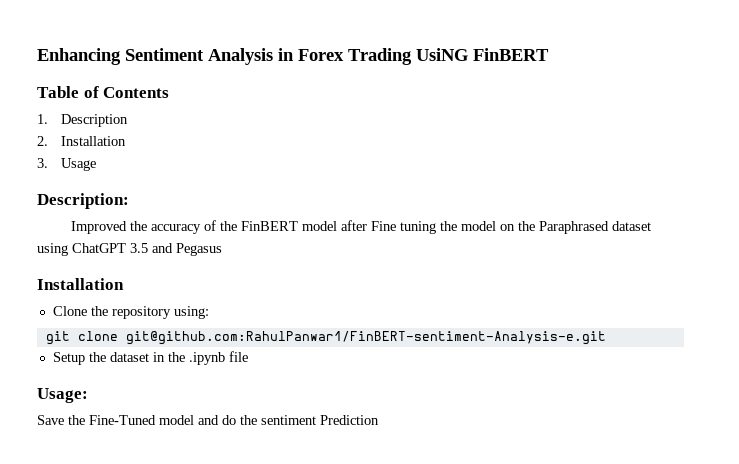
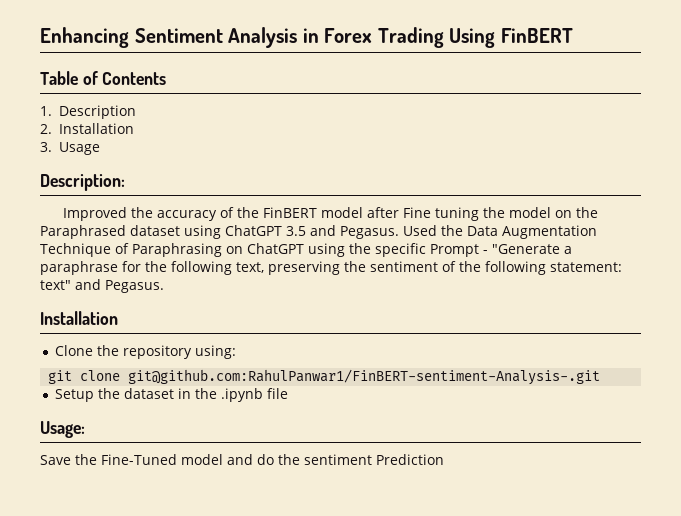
- Enhancing Sentiment Analysis in Forex Trading UsiNG FinBERT
+ Enhancing Sentiment Analysis in Forex Trading Using FinBERT
- Improved the accuracy of the FinBERT model after Fine tuning the model on the Paraphrased dataset using ChatGPT 3.5 and Pegasus
+ Improved the accuracy of the FinBERT model after Fine tuning the model on the Paraphrased dataset using ChatGPT 3.5 and Pegasus. Used the Data Augmentation Technique of Paraphrasing on ChatGPT using the specific Prompt - "Generate a paraphrase for the following text, preserving the sentiment of the following statement: text" and Pegasus.
- git clone git@github.com:RahulPanwar1/FinBERT-sentiment-Analysis-e.git
+ git clone git@github.com:RahulPanwar1/FinBERT-sentiment-Analysis-.git

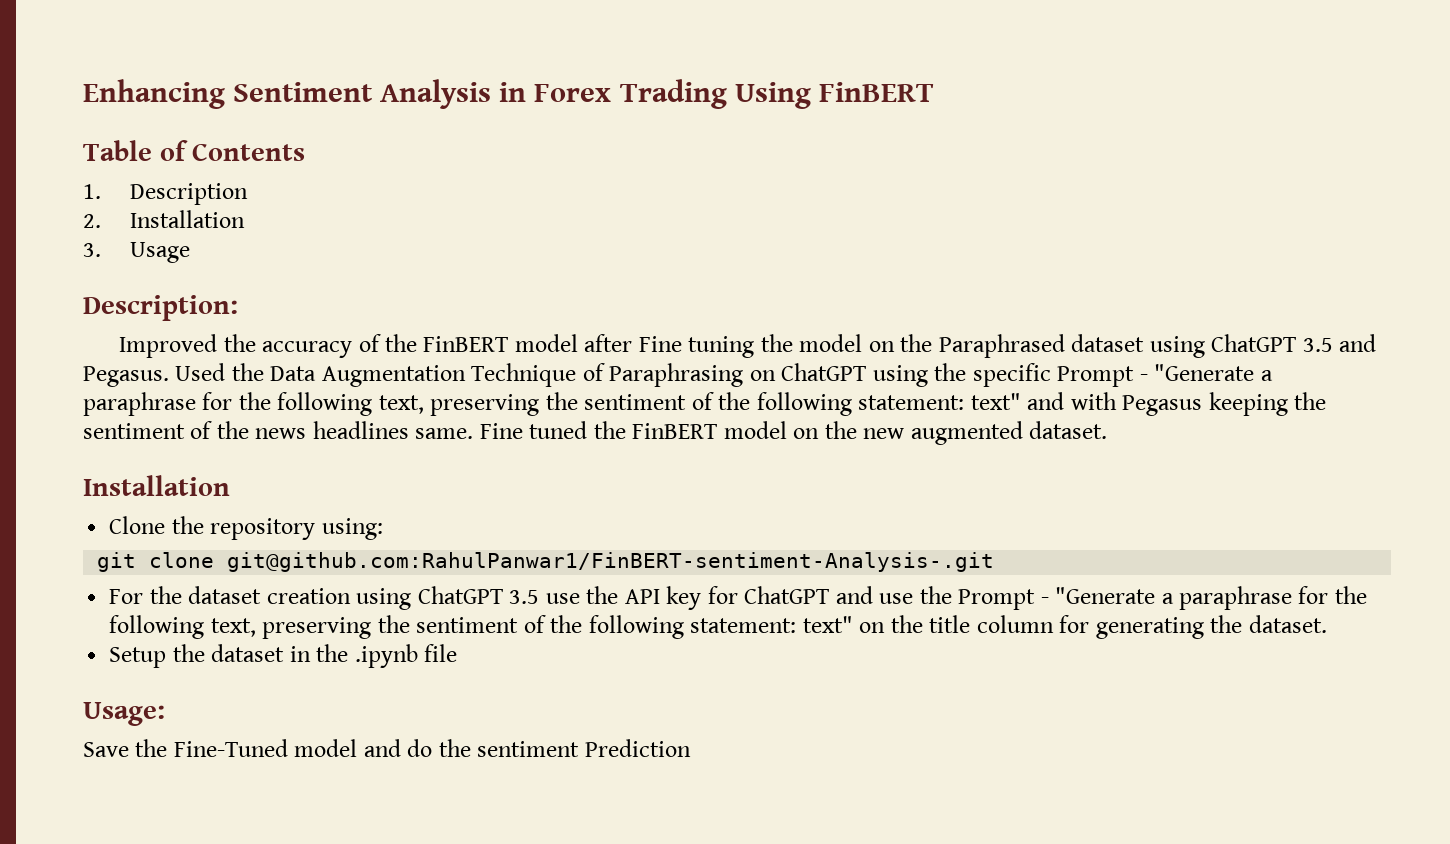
- Used the Data Augmentation Technique of Paraphrasing on ChatGPT using the specific Prompt - "Generate a paraphrase for the following text, preserving the sentiment of the following statement: text" and Pegasus.
+ Used the Data Augmentation Technique of Paraphrasing on ChatGPT using the specific Prompt - "Generate a paraphrase for the following text, preserving the sentiment of the following statement: text" and with Pegasus keeping the sentiment of the news headlines same. Fine tuned the FinBERT model on the new augmented dataset.
+ For the dataset creation using ChatGPT 3.5 use the API key for ChatGPT and use the Prompt - "Generate a paraphrase for the following text, preserving the sentiment of the following statement: text" on the title column for generating the dataset.

